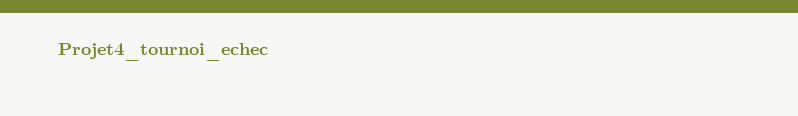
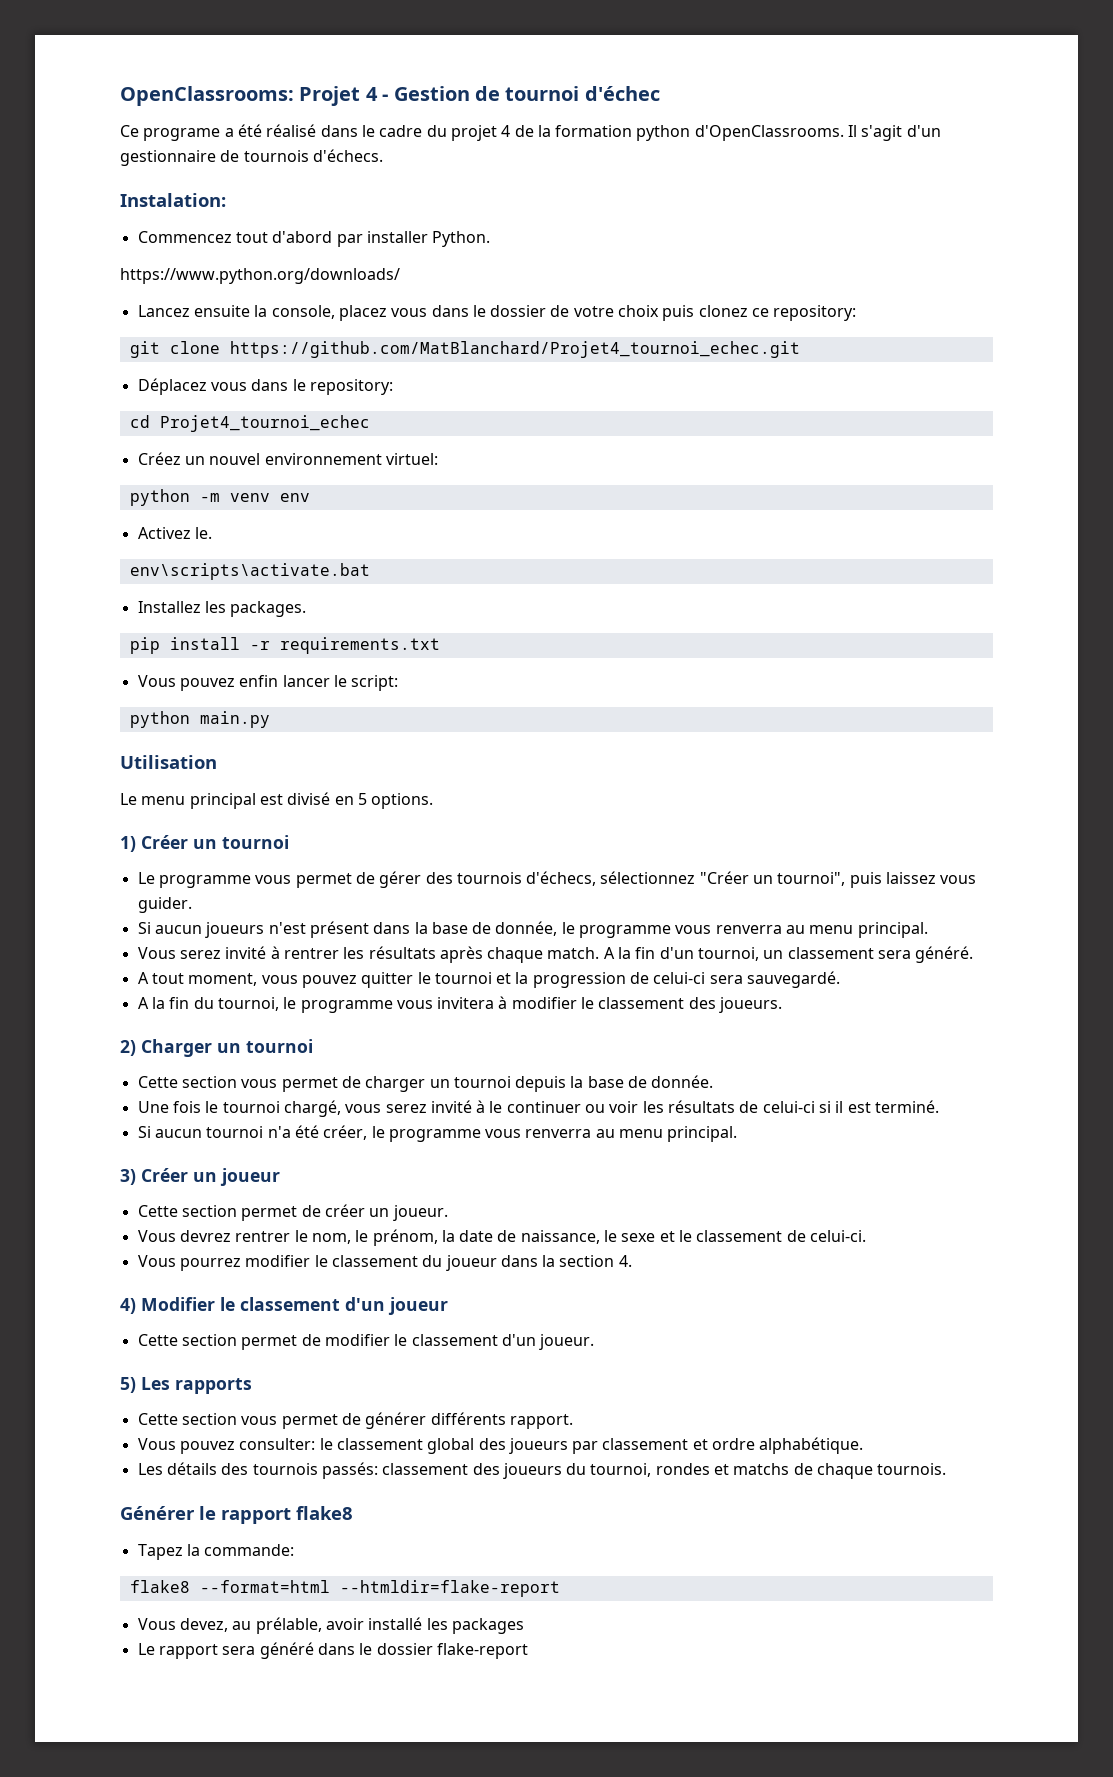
- Projet4_tournoi_echec
+ OpenClassrooms: Projet 4 - Gestion de tournoi d'échec
+ Ce programe a été réalisé dans le cadre du projet 4 de la formation python d'OpenClassrooms. Il s'agit d'un gestionnaire de tournois d'échecs.
+ Instalation:
+ Commencez tout d'abord par installer Python.
+ https://www.python.org/downloads/
+ Lancez ensuite la console, placez vous dans le dossier de votre choix puis clonez ce repository:
+ git clone https://github.com/MatBlanchard/Projet4_tournoi_echec.git
+ Déplacez vous dans le repository:
+ cd Projet4_tournoi_echec
+ Créez un nouvel environnement virtuel:
+ python -m venv env
+ Activez le.
+ env\scripts\activate.bat
+ Installez les packages.
+ pip install -r requirements.txt
+ Vous pouvez enfin lancer le script:
+ python main.py
+ Utilisation
+ Le menu principal est divisé en 5 options.
+ 1) Créer un tournoi
+ Le programme vous permet de gérer des tournois d'échecs, sélectionnez "Créer un tournoi", puis laissez vous guider.
+ Si aucun joueurs n'est présent dans la base de donnée, le programme vous renverra au menu principal.
+ Vous serez invité à rentrer les résultats après chaque match. A la fin d'un tournoi, un classement sera généré.
+ A tout moment, vous pouvez quitter le tournoi et la progression de celui-ci sera sauvegardé.
+ A la fin du tournoi, le programme vous invitera à modifier le classement des joueurs.
+ 2) Charger un tournoi
+ Cette section vous permet de charger un tournoi depuis la base de donnée.
+ Une fois le tournoi chargé, vous serez invité à le continuer ou voir les résultats de celui-ci si il est terminé.
+ Si aucun tournoi n'a été créer, le programme vous renverra au menu principal.
+ 3) Créer un joueur
+ Cette section permet de créer un joueur.
+ Vous devrez rentrer le nom, le prénom, la date de naissance, le sexe et le classement de celui-ci.
+ Vous pourrez modifier le classement du joueur dans la section 4.
+ 4) Modifier le classement d'un joueur
+ Cette section permet de modifier le classement d'un joueur.
+ 5) Les rapports
+ Cette section vous permet de générer différents rapport.
+ Vous pouvez consulter: le classement global des joueurs par classement et ordre alphabétique.
+ Les détails des tournois passés: classement des joueurs du tournoi, rondes et matchs de chaque tournois.
+ Générer le rapport flake8
+ Tapez la commande:
+ flake8 --format=html --htmldir=flake-report
+ Vous devez, au prélable, avoir installé les packages
+ Le rapport sera généré dans le dossier flake-report

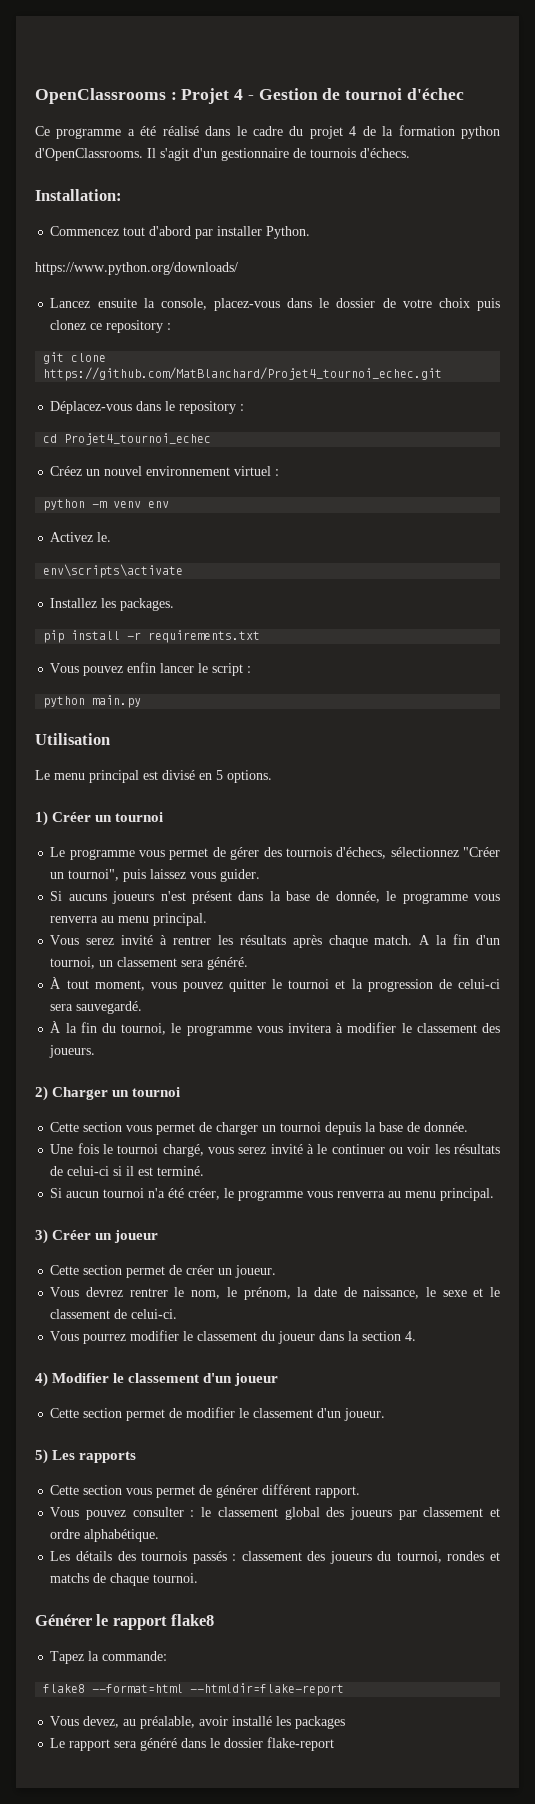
- OpenClassrooms: Projet 4 - Gestion de tournoi d'échec
+ OpenClassrooms : Projet 4 - Gestion de tournoi d'échec
- Ce programe a été réalisé dans le cadre du projet 4 de la formation python d'OpenClassrooms.
+ Ce programme a été réalisé dans le cadre du projet 4 de la formation python d'OpenClassrooms.
- Instalation:
+ Installation:
- Lancez ensuite la console, placez vous dans le dossier de votre choix puis clonez ce repository:
+ Lancez ensuite la console, placez-vous dans le dossier de votre choix puis clonez ce repository :
- Déplacez vous dans le repository:
+ Déplacez-vous dans le repository :
- Créez un nouvel environnement virtuel:
+ Créez un nouvel environnement virtuel :
- env\scripts\activate.bat
+ env\scripts\activate
- Vous pouvez enfin lancer le script:
+ Vous pouvez enfin lancer le script :
- Si aucun joueurs n'est présent dans la base de donnée, le programme vous renverra au menu principal.
+ Si aucuns joueurs n'est présent dans la base de donnée, le programme vous renverra au menu principal.
- A tout moment, vous pouvez quitter le tournoi et la progression de celui-ci sera sauvegardé.
+ À tout moment, vous pouvez quitter le tournoi et la progression de celui-ci sera sauvegardé.
- A la fin du tournoi, le programme vous invitera à modifier le classement des joueurs.
+ À la fin du tournoi, le programme vous invitera à modifier le classement des joueurs.
- Cette section vous permet de générer différents rapport.
+ Cette section vous permet de générer différent rapport.
- Vous pouvez consulter: le classement global des joueurs par classement et ordre alphabétique.
+ Vous pouvez consulter : le classement global des joueurs par classement et ordre alphabétique.
- Les détails des tournois passés: classement des joueurs du tournoi, rondes et matchs de chaque tournois.
+ Les détails des tournois passés : classement des joueurs du tournoi, rondes et matchs de chaque tournoi.
- Vous devez, au prélable, avoir installé les packages
+ Vous devez, au préalable, avoir installé les packages

